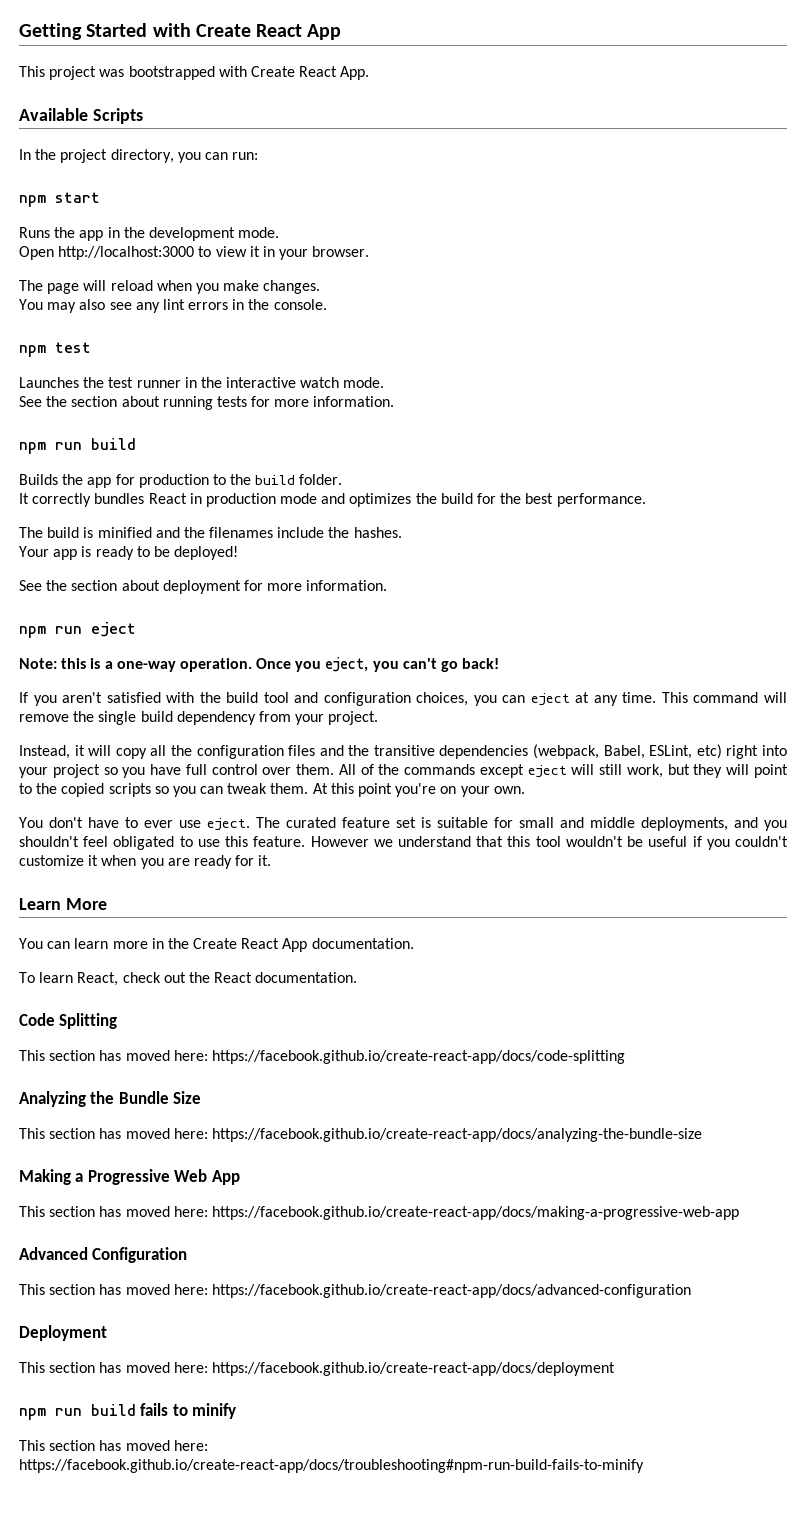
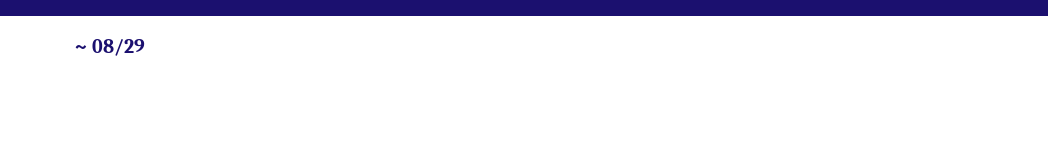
- Getting Started with Create React App
- This project was bootstrapped with Create React App.
- Available Scripts
- In the project directory, you can run:
- npm start
- Runs the app in the development mode.
- Open http://localhost:3000 to view it in your browser.
- The page will reload when you make changes.
- You may also see any lint errors in the console.
- npm test
- Launches the test runner in the interactive watch mode.
- See the section about running tests for more information.
- npm run build
- Builds the app for production to the build folder.
- It correctly bundles React in production mode and optimizes the build for the best performance.
- The build is minified and the filenames include the hashes.
- Your app is ready to be deployed!
- See the section about deployment for more information.
- npm run eject
- Note: this is a one-way operation. Once you eject, you can't go back!
- If you aren't satisfied with the build tool and configuration choices, you can eject at any time. This command will remove the single build dependency from your project.
- Instead, it will copy all the configuration files and the transitive dependencies (webpack, Babel, ESLint, etc) right into your project so you have full control over them. All of the commands except eject will still work, but they will point to the copied scripts so you can tweak them. At this point you're on your own.
- You don't have to ever use eject. The curated feature set is suitable for small and middle deployments, and you shouldn't feel obligated to use this feature. However we understand that this tool wouldn't be useful if you couldn't customize it when you are ready for it.
- Learn More
- You can learn more in the Create React App documentation.
- To learn React, check out the React documentation.
- Code Splitting
- This section has moved here: https://facebook.github.io/create-react-app/docs/code-splitting
- Analyzing the Bundle Size
- This section has moved here: https://facebook.github.io/create-react-app/docs/analyzing-the-bundle-size
- Making a Progressive Web App
- This section has moved here: https://facebook.github.io/create-react-app/docs/making-a-progressive-web-app
- Advanced Configuration
- This section has moved here: https://facebook.github.io/create-react-app/docs/advanced-configuration
- Deployment
- This section has moved here: https://facebook.github.io/create-react-app/docs/deployment
- npm run build fails to minify
- This section has moved here: https://facebook.github.io/create-react-app/docs/troubleshooting#npm-run-build-fails-to-minify
+ ~ 08/29

